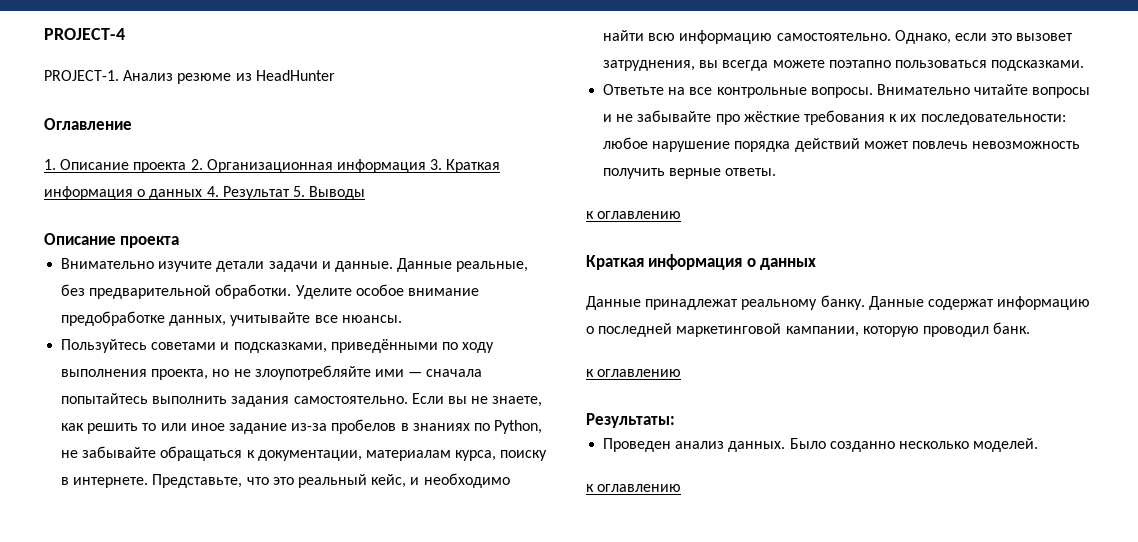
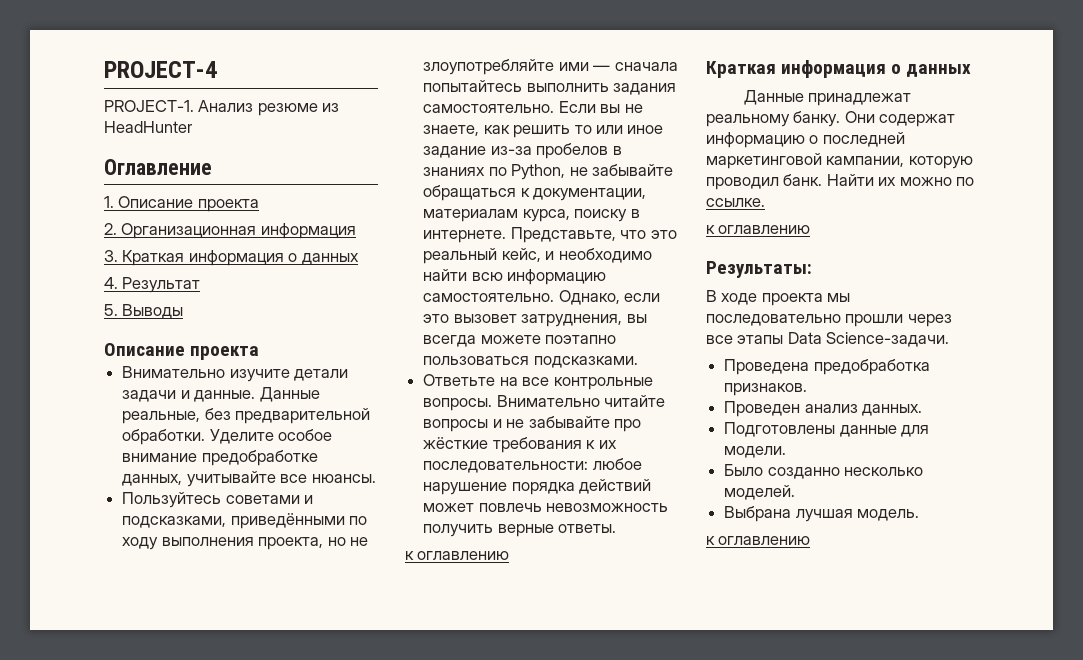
- 1. Описание проекта 2. Организационная информация 3. Краткая информация о данных 4. Результат 5. Выводы
+ 1. Описание проекта
+ 2. Организационная информация
+ 3. Краткая информация о данных
+ 4. Результат
+ 5. Выводы
- Данные содержат информацию о последней маркетинговой кампании, которую проводил банк.
+ Они содержат информацию о последней маркетинговой кампании, которую проводил банк. Найти их можно по ссылке.
  к оглавлению
  Результаты:
+ В ходе проекта мы последовательно прошли через все этапы Data Science-задачи.
+ Проведена предобработка признаков.
- Проведен анализ данных. Было созданно несколько моделей.
+ Проведен анализ данных.
+ Подготовлены данные для модели.
+ Было созданно несколько моделей.
+ Выбрана лучшая модель.

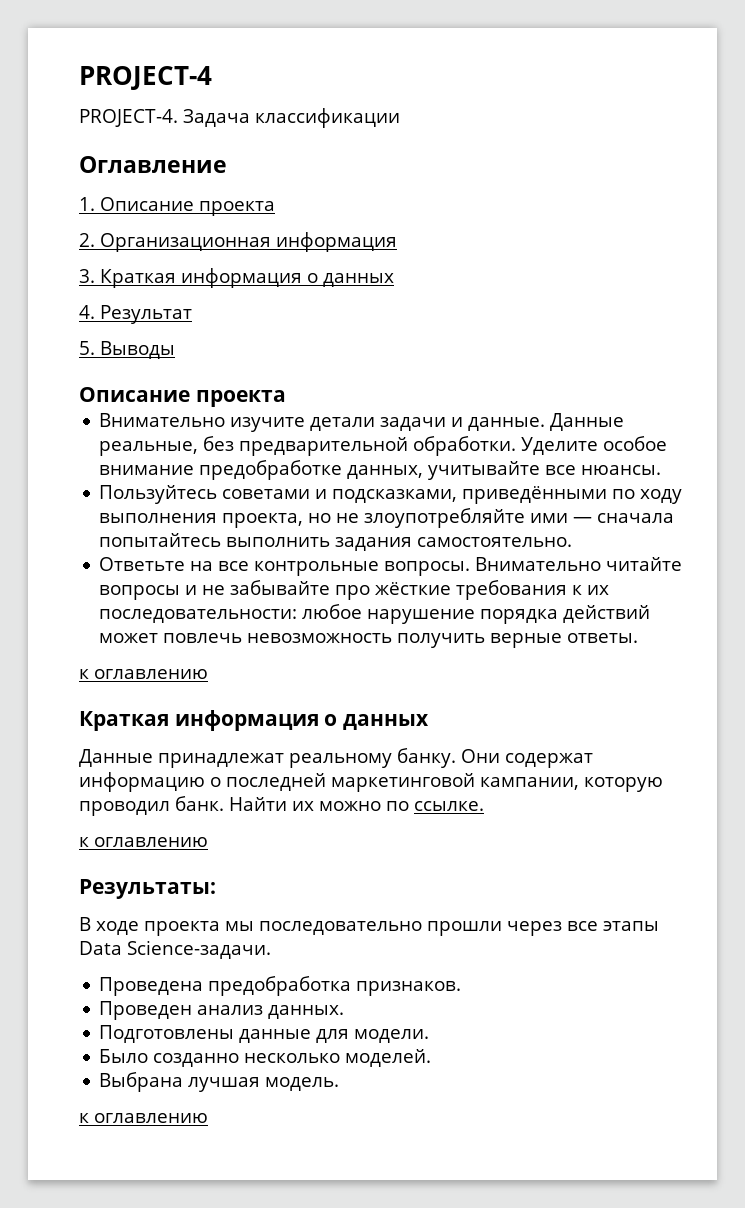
- PROJECT-1. Анализ резюме из HeadHunter
+ PROJECT-4. Задача классификации
- Если вы не знаете, как решить то или иное задание из-за пробелов в знаниях по Python, не забывайте обращаться к документации, материалам курса, поиску в интернете. Представьте, что это реальный кейс, и необходимо найти всю информацию самостоятельно. Однако, если это вызовет затруднения, вы всегда можете поэтапно пользоваться подсказками.

